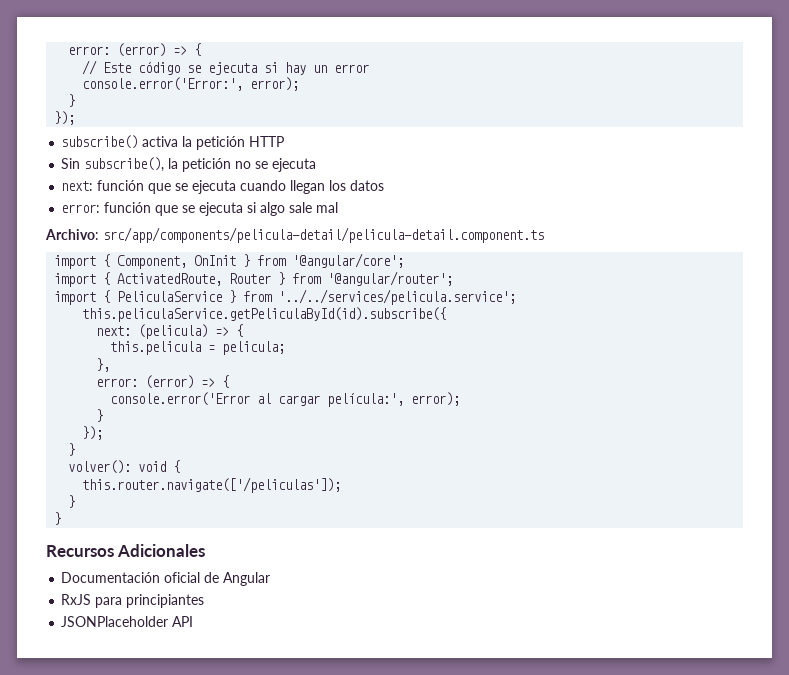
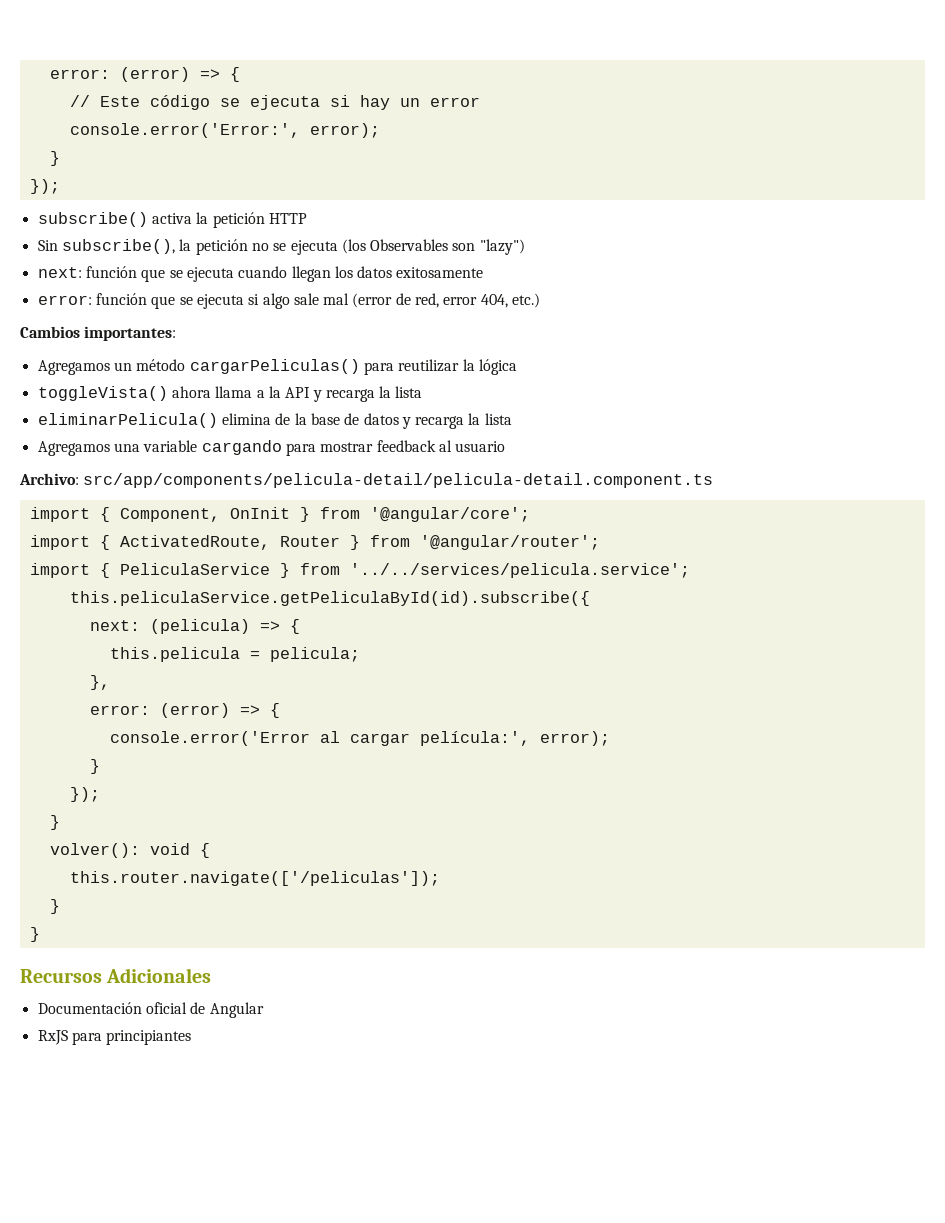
- Sin subscribe(), la petición no se ejecuta
+ Sin subscribe(), la petición no se ejecuta (los Observables son "lazy")
- next: función que se ejecuta cuando llegan los datos
+ next: función que se ejecuta cuando llegan los datos exitosamente
- error: función que se ejecuta si algo sale mal
+ error: función que se ejecuta si algo sale mal (error de red, error 404, etc.)
+ Cambios importantes:
+ Agregamos un método cargarPeliculas() para reutilizar la lógica
+ toggleVista() ahora llama a la API y recarga la lista
+ eliminarPelicula() elimina de la base de datos y recarga la lista
+ Agregamos una variable cargando para mostrar feedback al usuario
- JSONPlaceholder API

